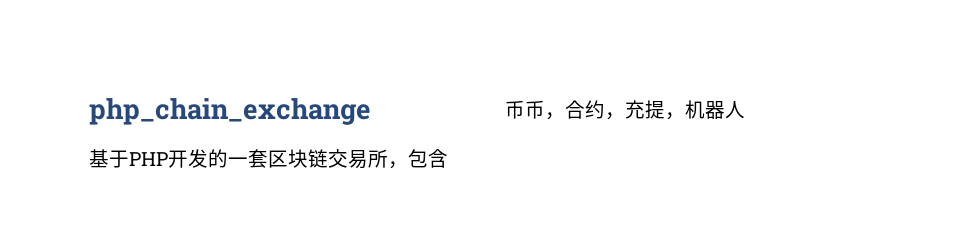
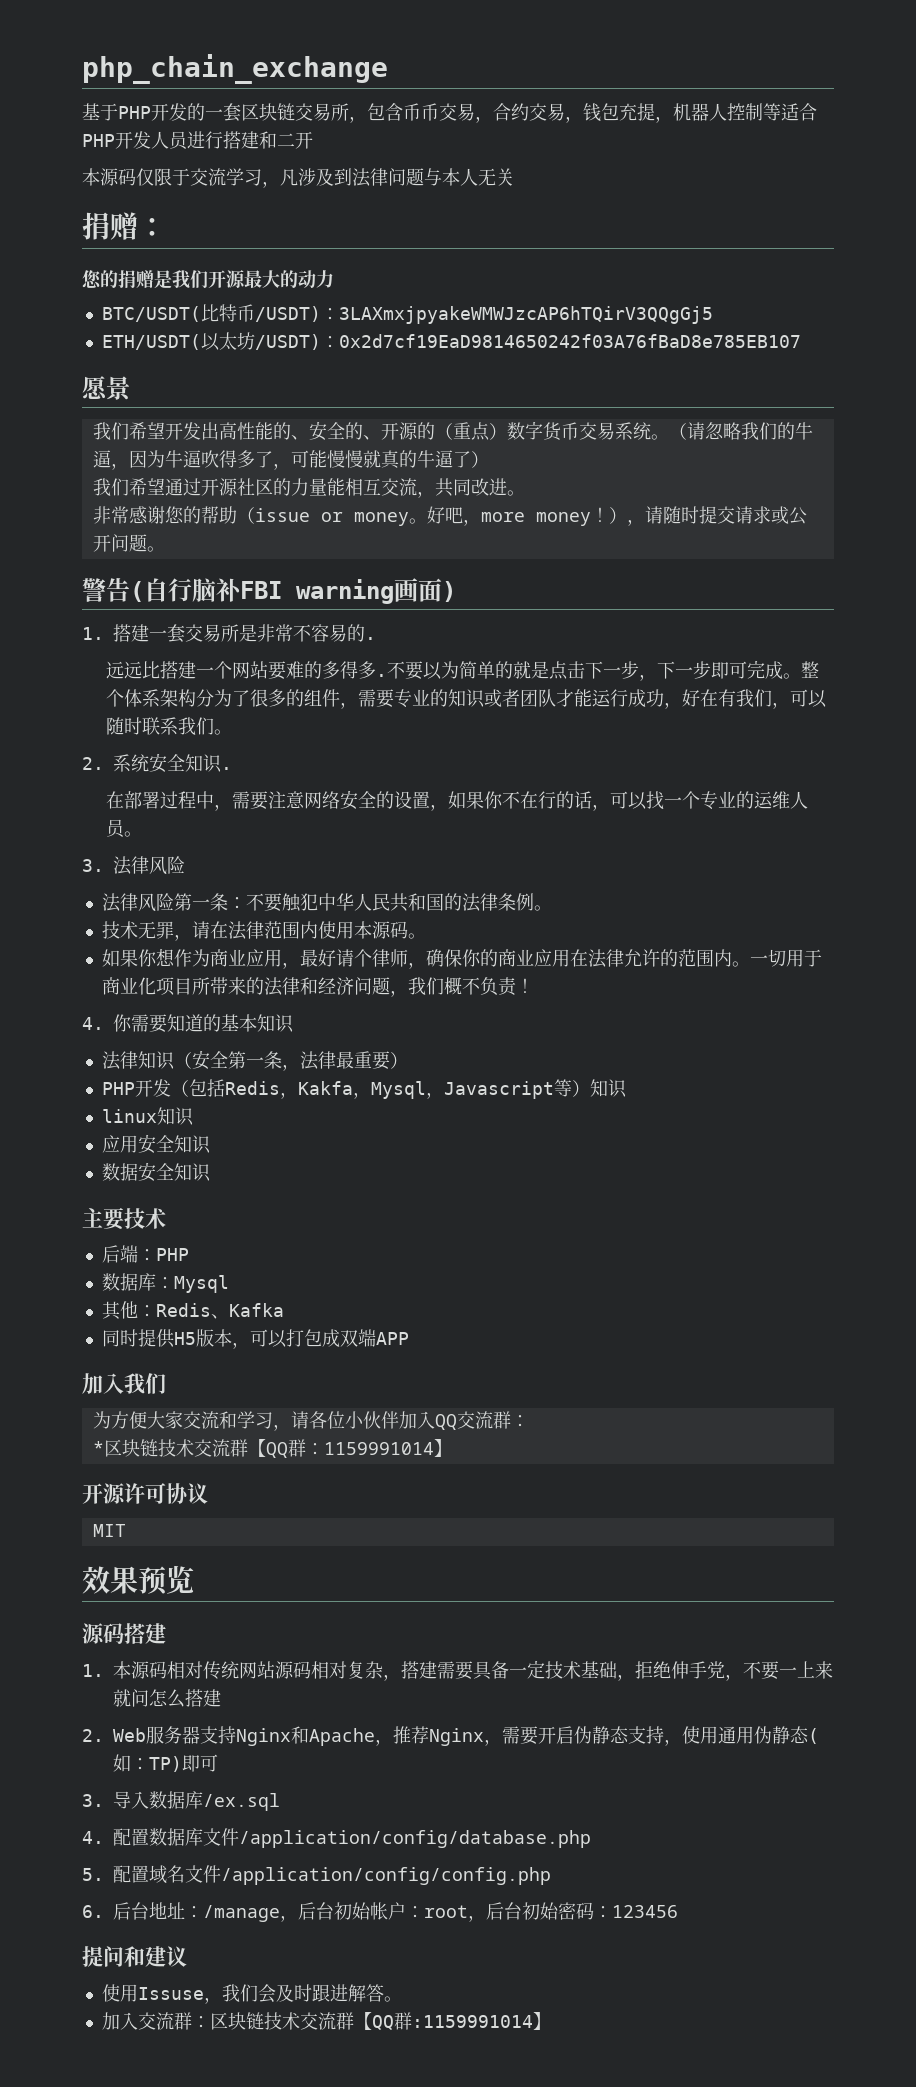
- 基于PHP开发的一套区块链交易所，包含币币，合约，充提，机器人
+ 基于PHP开发的一套区块链交易所，包含币币交易，合约交易，钱包充提，机器人控制等适合PHP开发人员进行搭建和二开
+ 本源码仅限于交流学习，凡涉及到法律问题与本人无关
+ 捐赠：
+ 您的捐赠是我们开源最大的动力
+ BTC/USDT(比特币/USDT)：3LAXmxjpyakeWMWJzcAP6hTQirV3QQgGj5
+ ETH/USDT(以太坊/USDT)：0x2d7cf19EaD9814650242f03A76fBaD8e785EB107
+ 愿景
+ 我们希望开发出高性能的、安全的、开源的（重点）数字货币交易系统。（请忽略我们的牛逼，因为牛逼吹得多了，可能慢慢就真的牛逼了）
+ 我们希望通过开源社区的力量能相互交流，共同改进。
+ 非常感谢您的帮助（issue or money。好吧，more money！），请随时提交请求或公开问题。
+ 警告(自行脑补FBI warning画面)
+ 1.搭建一套交易所是非常不容易的.
+ 远远比搭建一个网站要难的多得多.不要以为简单的就是点击下一步，下一步即可完成。整个体系架构分为了很多的组件，需要专业的知识或者团队才能运行成功，好在有我们，可以随时联系我们。
+ 2.系统安全知识.
+ 在部署过程中，需要注意网络安全的设置，如果你不在行的话，可以找一个专业的运维人员。
+ 3.法律风险
+ 法律风险第一条：不要触犯中华人民共和国的法律条例。
+ 技术无罪，请在法律范围内使用本源码。
+ 如果你想作为商业应用，最好请个律师，确保你的商业应用在法律允许的范围内。一切用于商业化项目所带来的法律和经济问题，我们概不负责！
+ 4.你需要知道的基本知识
+ 法律知识（安全第一条，法律最重要）
+ PHP开发（包括Redis，Kakfa，Mysql，Javascript等）知识
+ linux知识
+ 应用安全知识
+ 数据安全知识
+ 主要技术
+ 后端：PHP
+ 数据库：Mysql
+ 其他：Redis、Kafka
+ 同时提供H5版本，可以打包成双端APP
+ 加入我们
+ 为方便大家交流和学习，请各位小伙伴加入QQ交流群：
+ *区块链技术交流群【QQ群：1159991014】
+ 开源许可协议
+ MIT
+ 效果预览
+ 源码搭建
+ 1.本源码相对传统网站源码相对复杂，搭建需要具备一定技术基础，拒绝伸手党，不要一上来就问怎么搭建
+ 2. Web服务器支持Nginx和Apache，推荐Nginx，需要开启伪静态支持，使用通用伪静态(如：TP)即可
+ 3.导入数据库/ex.sql
+ 4.配置数据库文件/application/config/database.php
+ 5.配置域名文件/application/config/config.php
+ 6.后台地址：/manage，后台初始帐户：root，后台初始密码：123456
+ 提问和建议
+ 使用Issuse，我们会及时跟进解答。
+ 加入交流群：区块链技术交流群【QQ群:1159991014】

